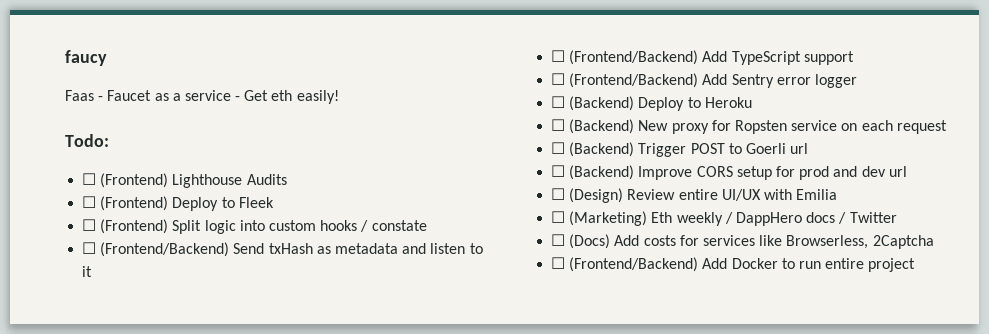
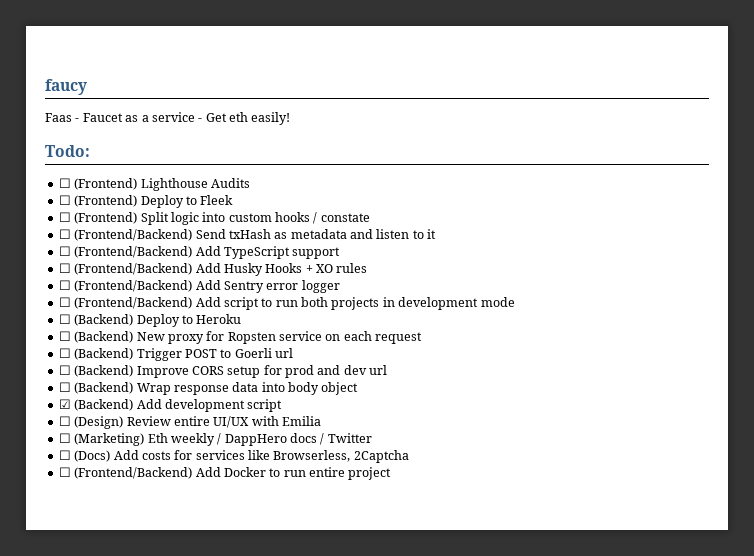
+ ☐ (Frontend/Backend) Add Husky Hooks + XO rules
+ ☐ (Frontend/Backend) Add script to run both projects in development mode
+ ☐ (Backend) Wrap response data into body object
+ ☑ (Backend) Add development script

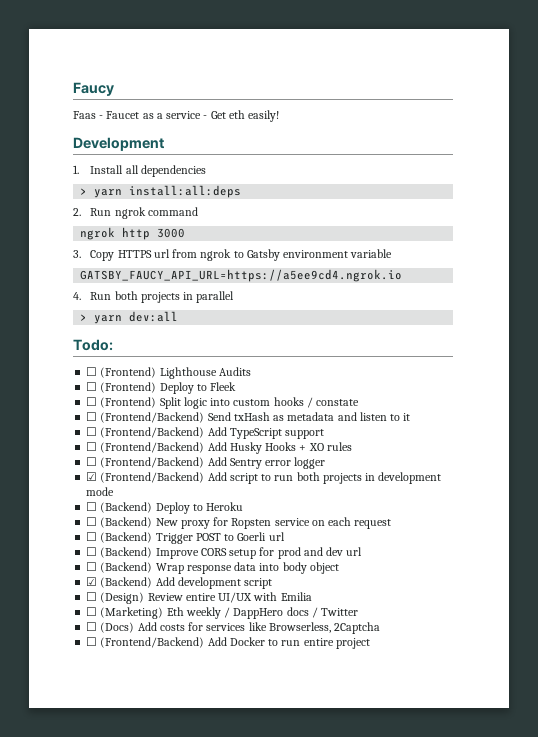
- faucy
+ Faucy
+ Development
+ 1. Install all dependencies
+ > yarn install:all:deps
+ 2. Run ngrok command
+ ngrok http 3000
+ 3. Copy HTTPS url from ngrok to Gatsby environment variable
+ GATSBY_FAUCY_API_URL=https://a5ee9cd4.ngrok.io
+ 4. Run both projects in parallel
+ > yarn dev:all
- ☐ (Frontend/Backend) Add script to run both projects in development mode
+ ☑ (Frontend/Backend) Add script to run both projects in development mode

